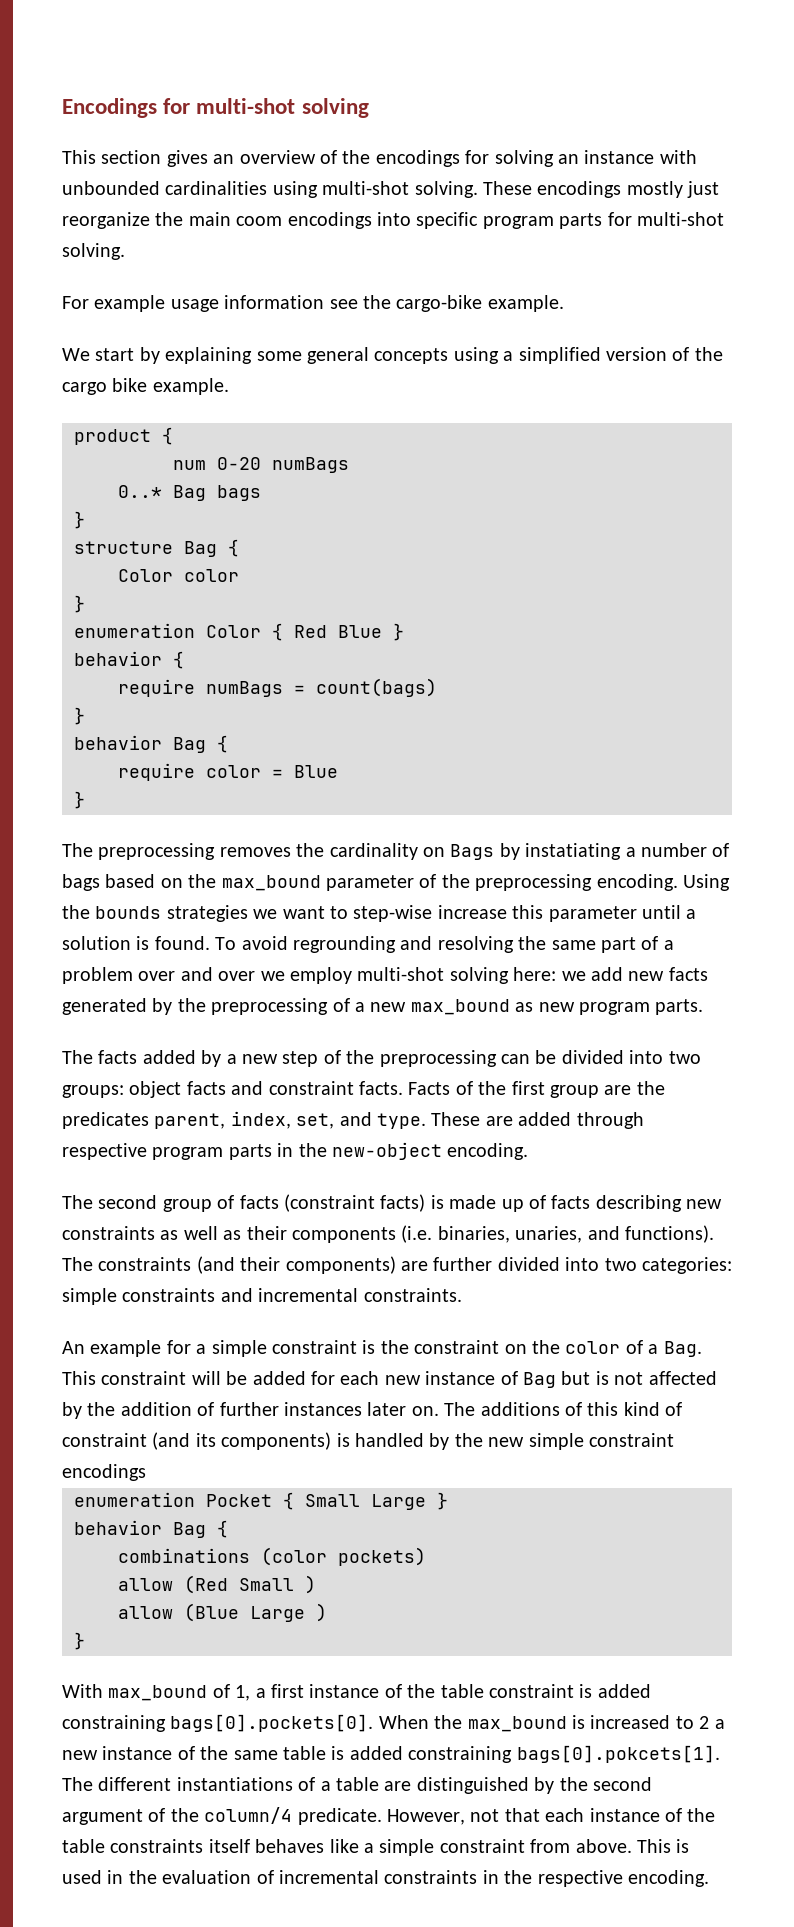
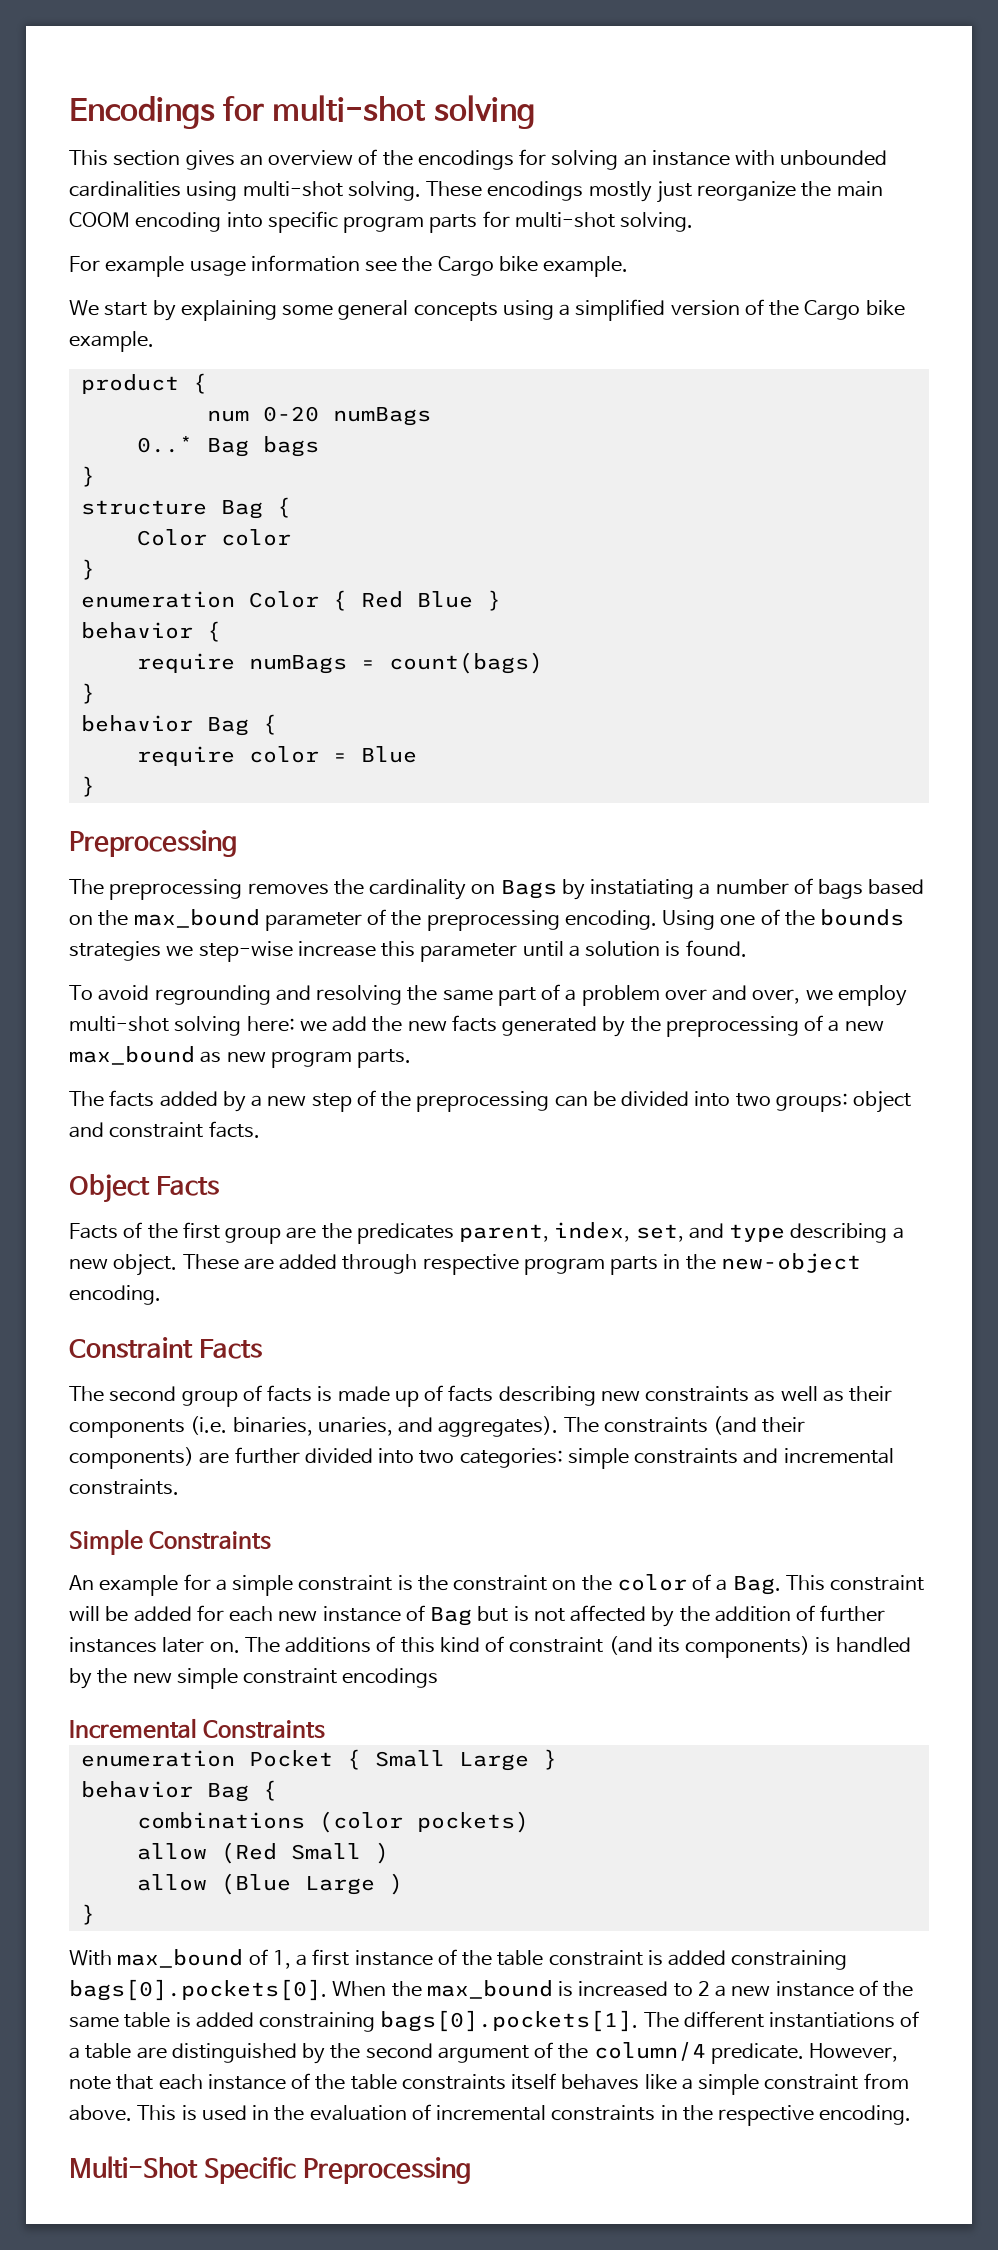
- These encodings mostly just reorganize the main coom encodings into specific program parts for multi-shot solving.
+ These encodings mostly just reorganize the main COOM encoding into specific program parts for multi-shot solving.
- For example usage information see the cargo-bike example.
+ For example usage information see the Cargo bike example.
- We start by explaining some general concepts using a simplified version of the cargo bike example.
+ We start by explaining some general concepts using a simplified version of the Cargo bike example.
  require color = Blue
  }
+ Preprocessing
- Using the bounds strategies we want to step-wise increase this parameter until a solution is found. To avoid regrounding and resolving the same part of a problem over and over we employ multi-shot solving here: we add new facts generated by the preprocessing of a new max_bound as new program parts.
+ Using one of the bounds strategies we step-wise increase this parameter until a solution is found.
+ To avoid regrounding and resolving the same part of a problem over and over, we employ multi-shot solving here: we add the new facts generated by the preprocessing of a new max_bound as new program parts.
- The facts added by a new step of the preprocessing can be divided into two groups: object facts and constraint facts. Facts of the first group are the predicates parent, index, set, and type.
+ The facts added by a new step of the preprocessing can be divided into two groups: object and constraint facts.
+ Object Facts
+ Facts of the first group are the predicates parent, index, set, and type describing a new object.
+ Constraint Facts
- The second group of facts (constraint facts) is made up of facts describing new constraints as well as their components (i.e. binaries, unaries, and functions).
+ The second group of facts is made up of facts describing new constraints as well as their components (i.e. binaries, unaries, and aggregates).
+ Simple Constraints
+ Incremental Constraints
- With max_bound of 1, a first instance of the table constraint is added constraining bags[0].pockets[0]. When the max_bound is increased to 2 a new instance of the same table is added constraining bags[0].pokcets[1]. The different instantiations of a table are distinguished by the second argument of the column/4 predicate.
+ With max_bound of 1, a first instance of the table constraint is added constraining bags[0].pockets[0]. When the max_bound is increased to 2 a new instance of the same table is added constraining bags[0].pockets[1]. The different instantiations of a table are distinguished by the second argument of the column/4 predicate.
- However, not that each instance of the table constraints itself behaves like a simple constraint from above.
+ However, note that each instance of the table constraints itself behaves like a simple constraint from above.
+ Multi-Shot Specific Preprocessing

